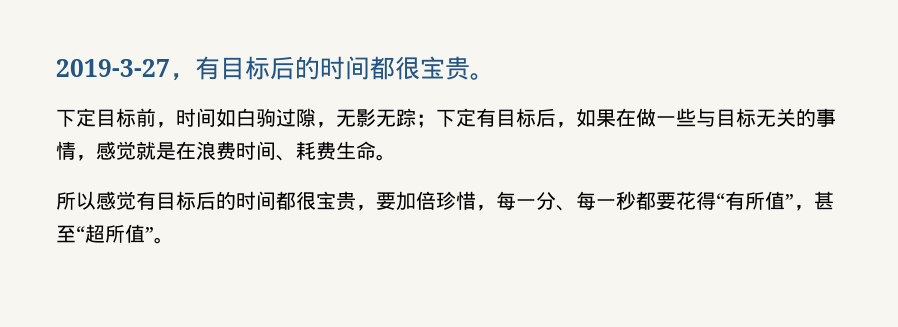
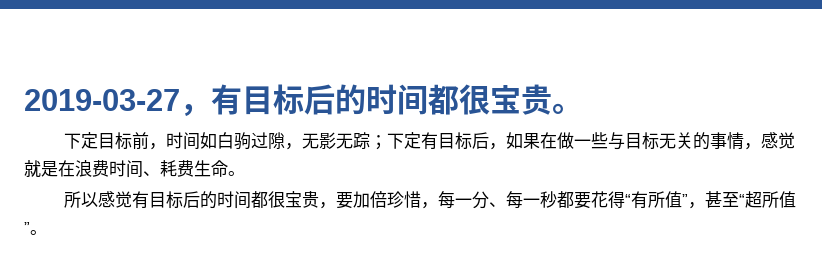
- 2019-3-27，有目标后的时间都很宝贵。
+ 2019-03-27，有目标后的时间都很宝贵。

